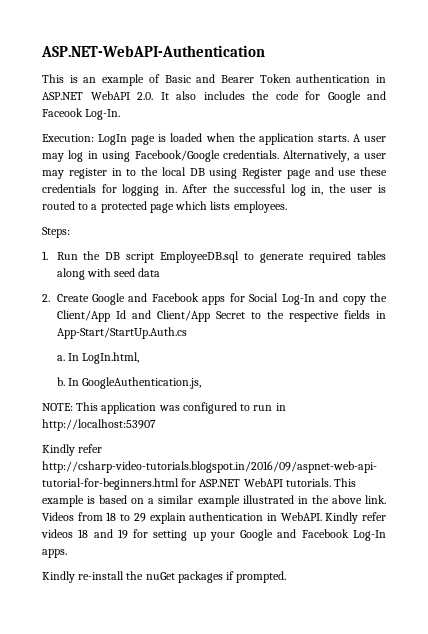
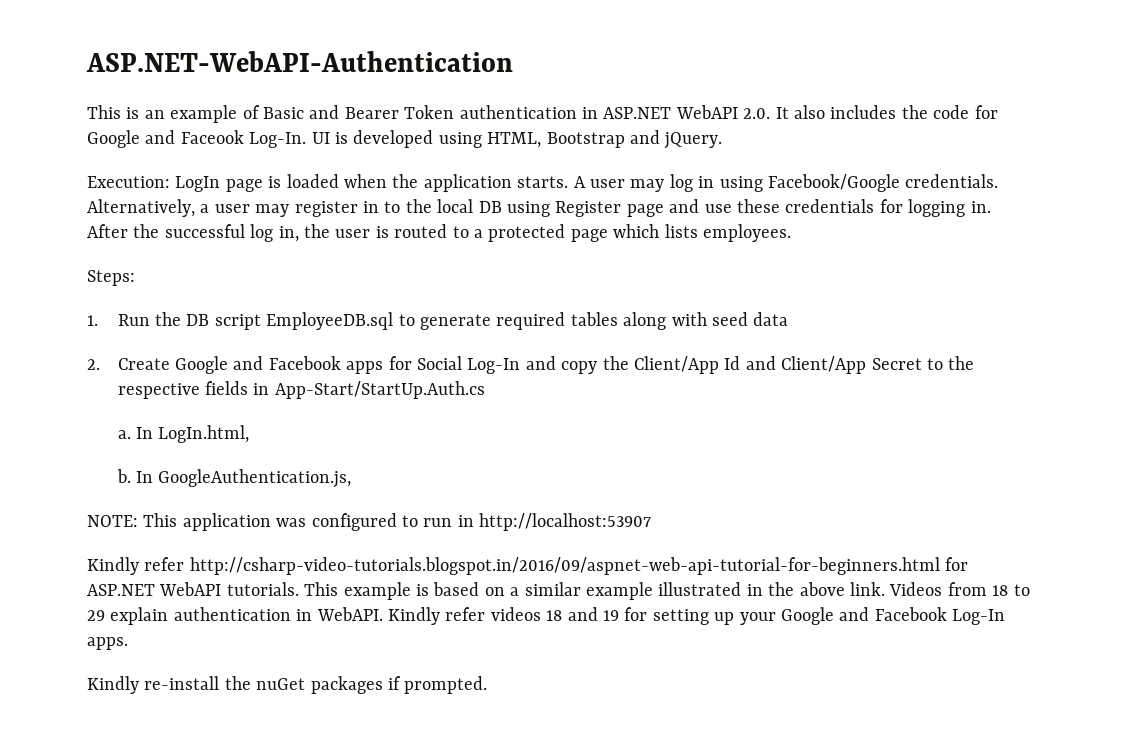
+ UI is developed using HTML, Bootstrap and jQuery.

